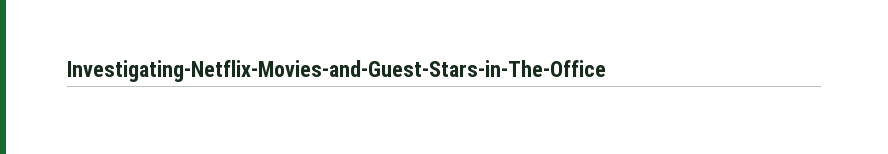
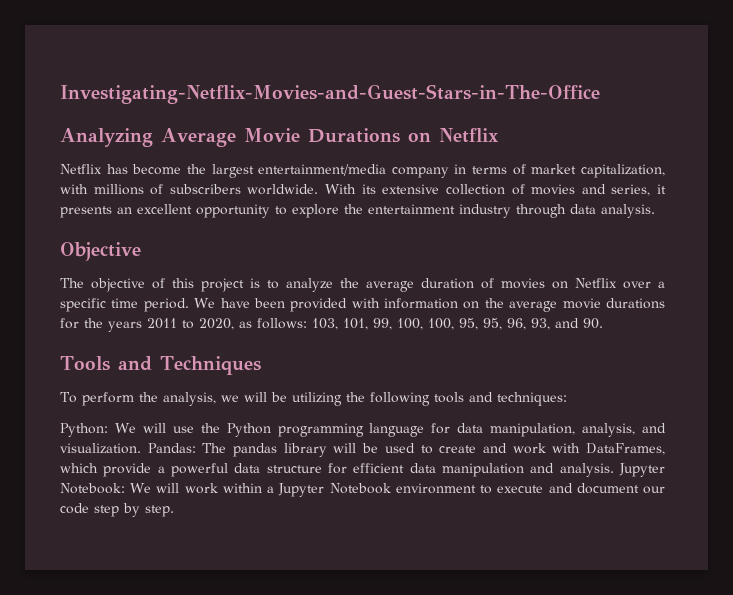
+ Analyzing Average Movie Durations on Netflix
+ Netflix has become the largest entertainment/media company in terms of market capitalization, with millions of subscribers worldwide. With its extensive collection of movies and series, it presents an excellent opportunity to explore the entertainment industry through data analysis.
+ Objective
+ The objective of this project is to analyze the average duration of movies on Netflix over a specific time period. We have been provided with information on the average movie durations for the years 2011 to 2020, as follows: 103, 101, 99, 100, 100, 95, 95, 96, 93, and 90.
+ Tools and Techniques
+ To perform the analysis, we will be utilizing the following tools and techniques:
+ Python: We will use the Python programming language for data manipulation, analysis, and visualization. Pandas: The pandas library will be used to create and work with DataFrames, which provide a powerful data structure for efficient data manipulation and analysis. Jupyter Notebook: We will work within a Jupyter Notebook environment to execute and document our code step by step.

